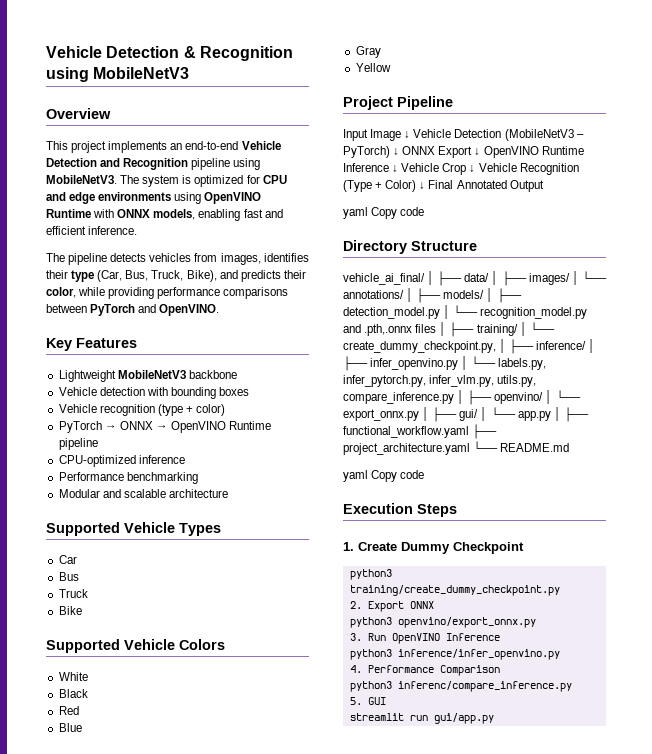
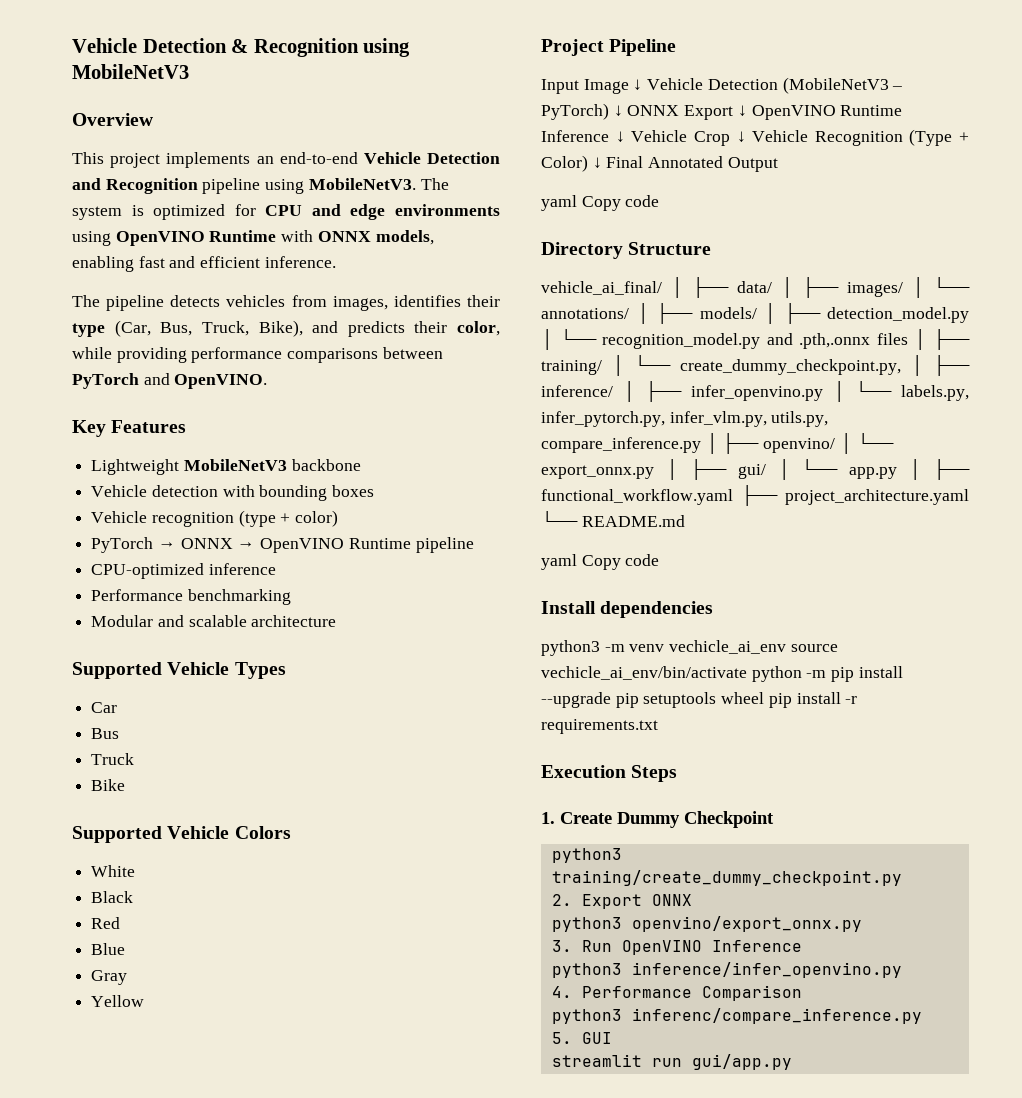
+ Install dependencies
+ python3 -m venv vechicle_ai_env source vechicle_ai_env/bin/activate python -m pip install --upgrade pip setuptools wheel pip install -r requirements.txt

